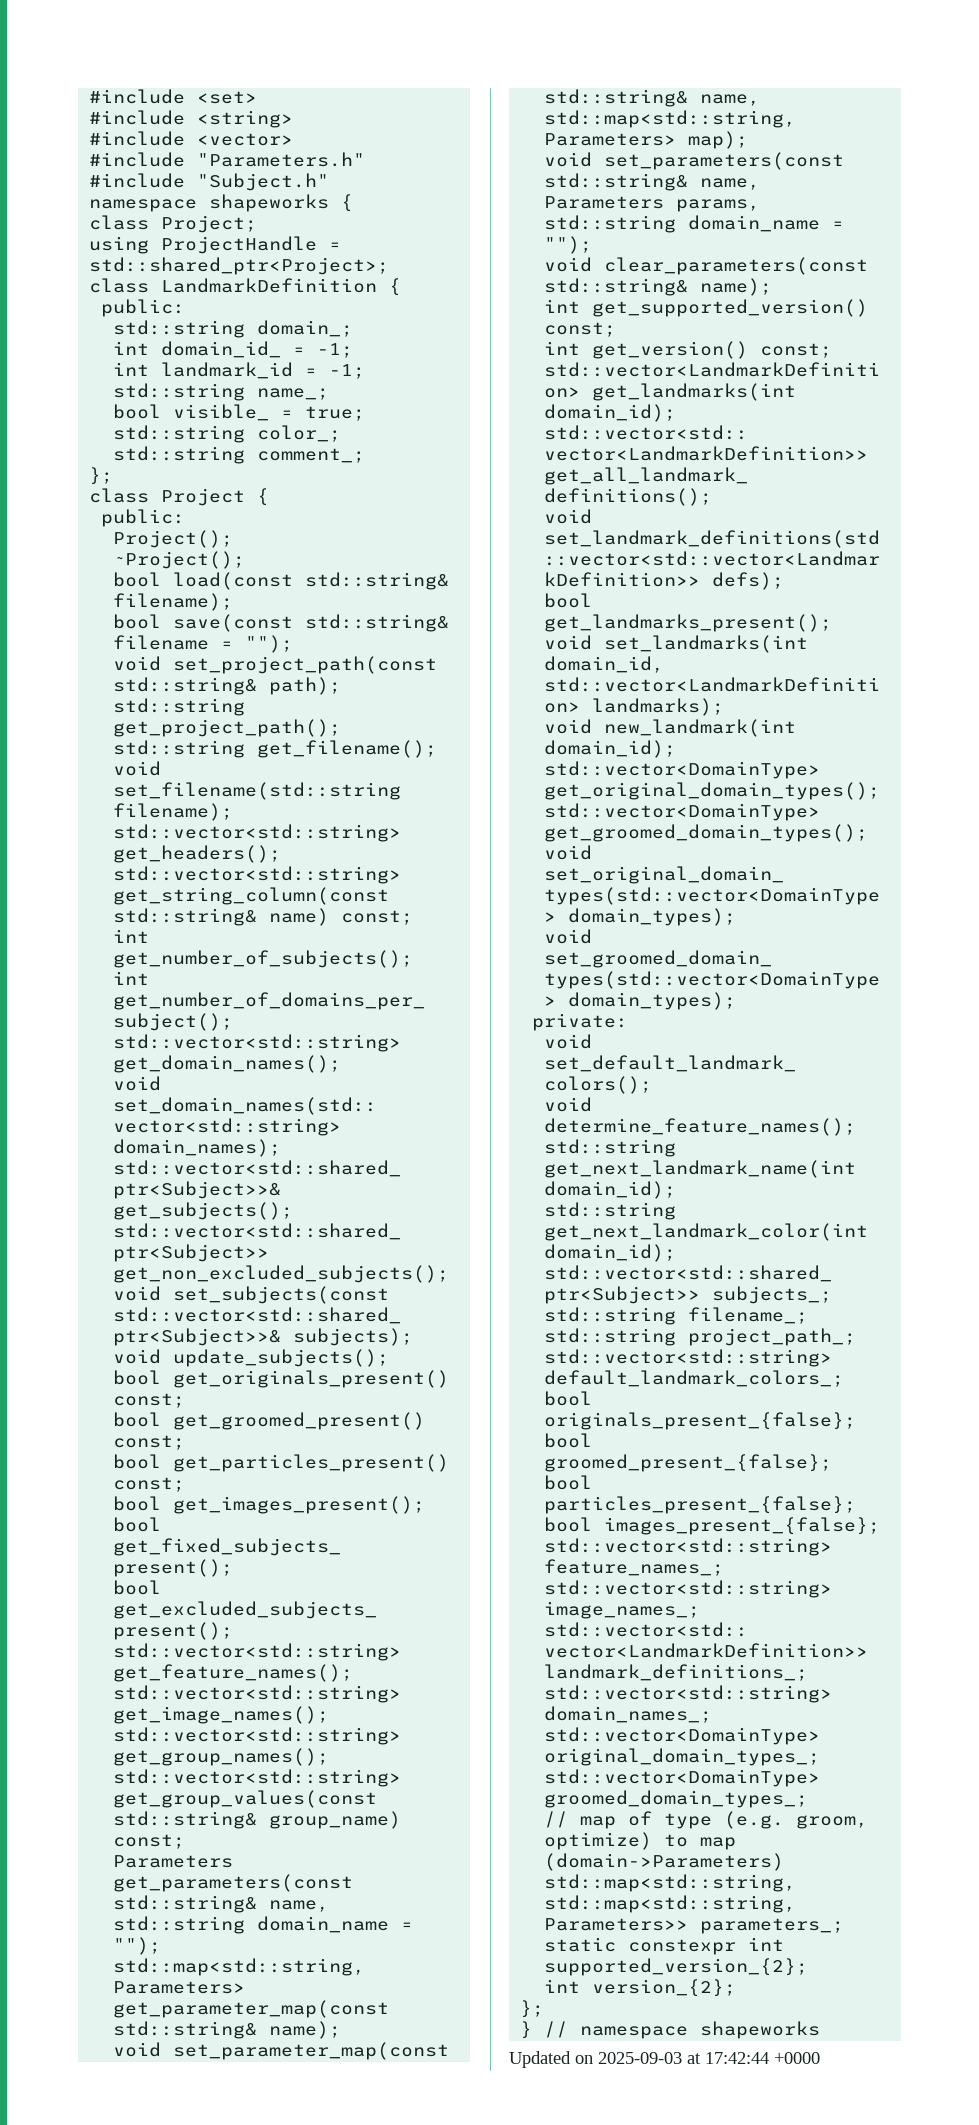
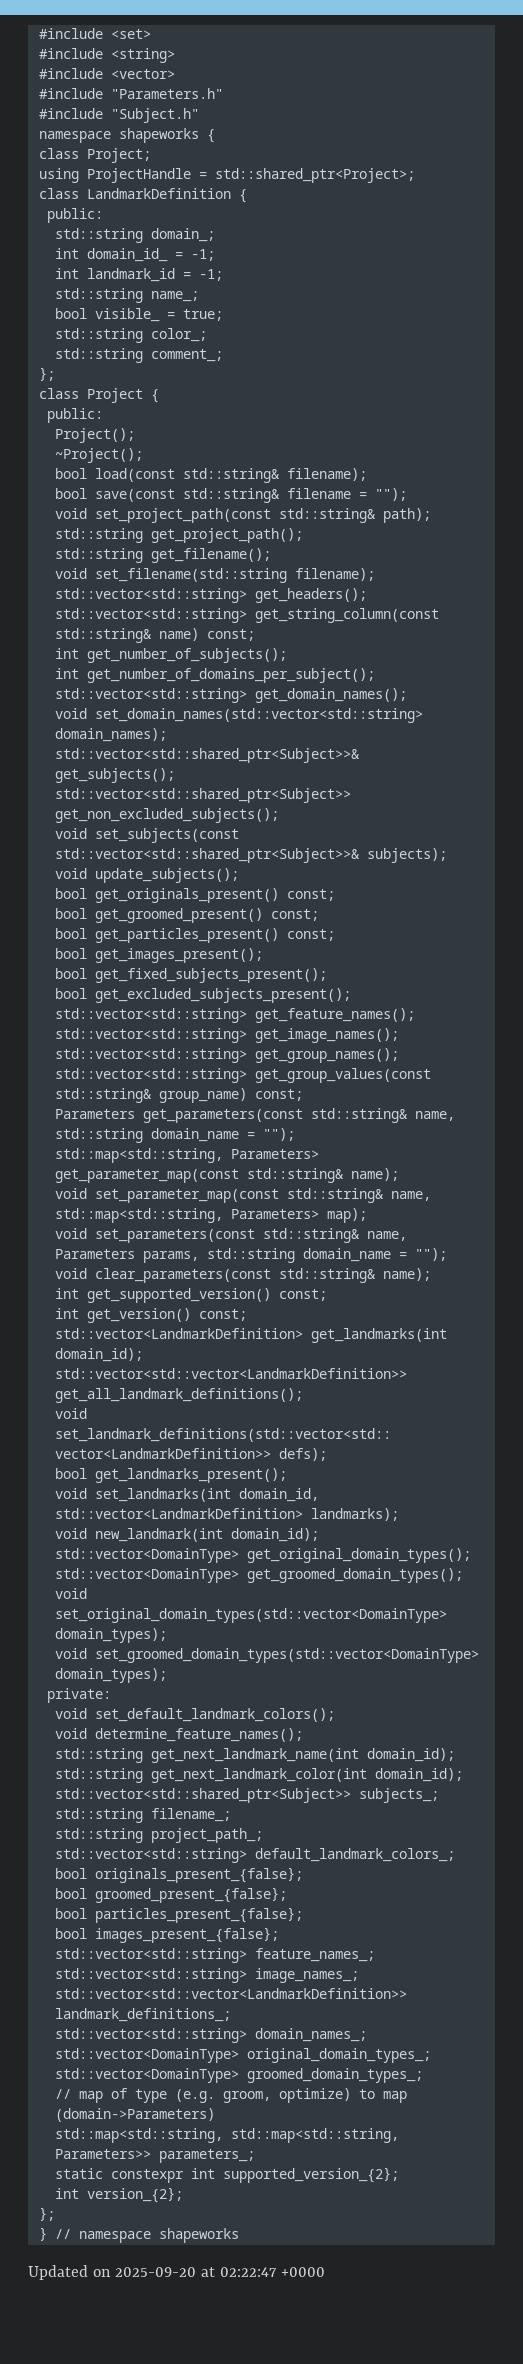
- Updated on 2025-09-03 at 17:42:44 +0000
+ Updated on 2025-09-20 at 02:22:47 +0000

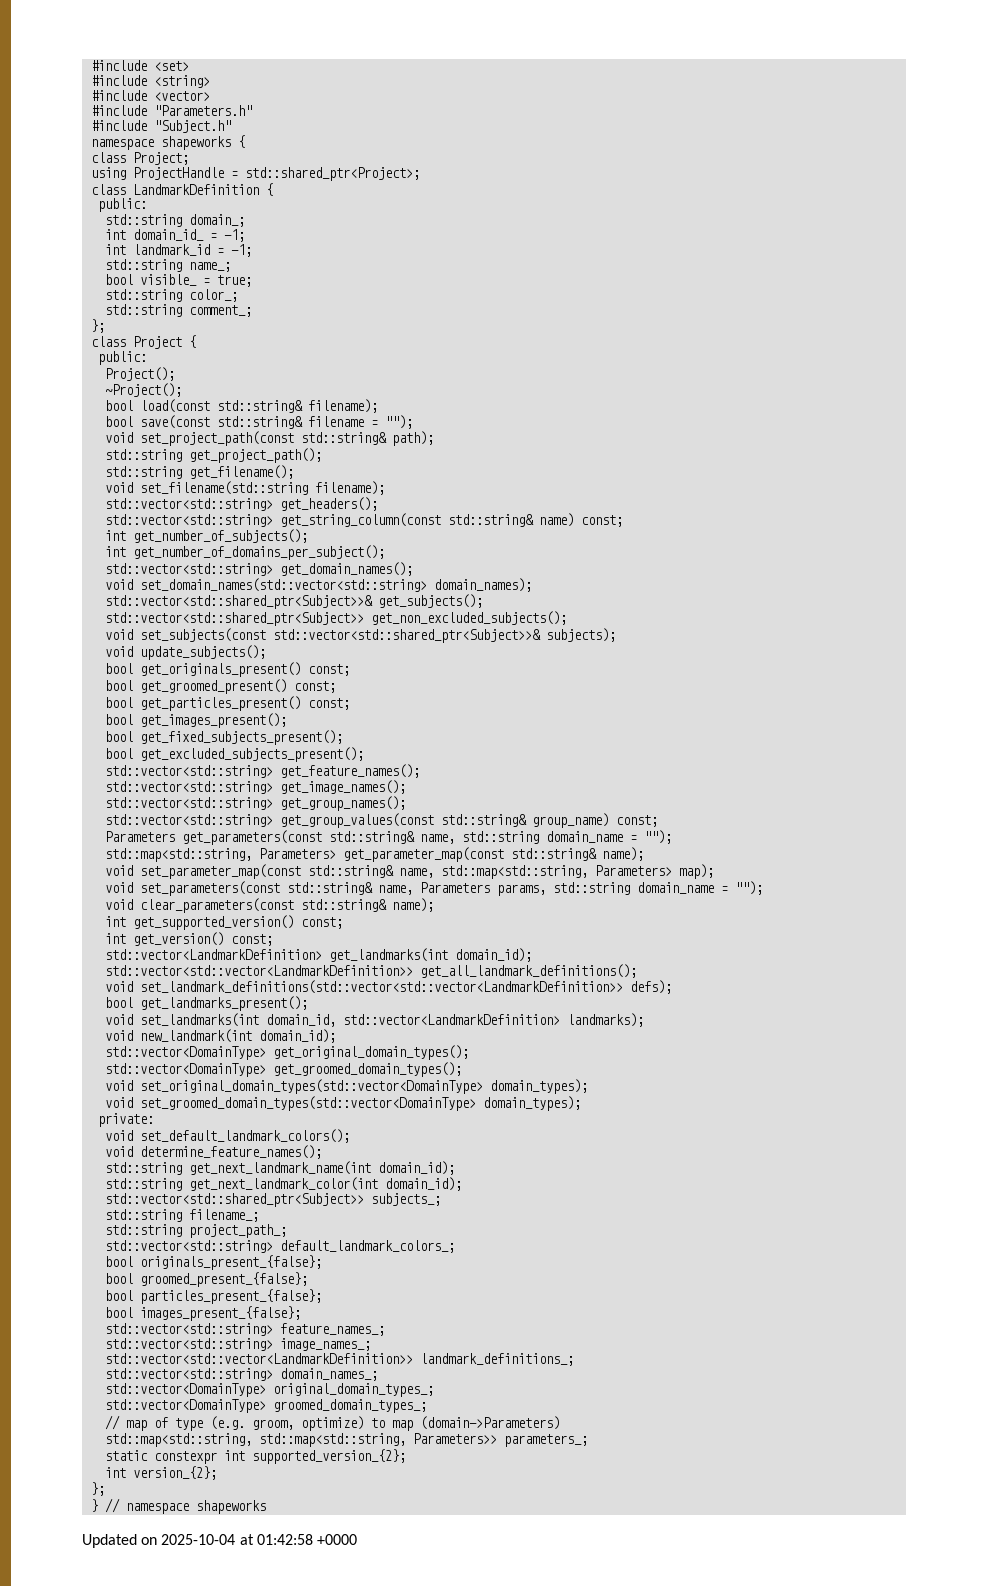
- Updated on 2025-09-20 at 02:22:47 +0000
+ Updated on 2025-10-04 at 01:42:58 +0000

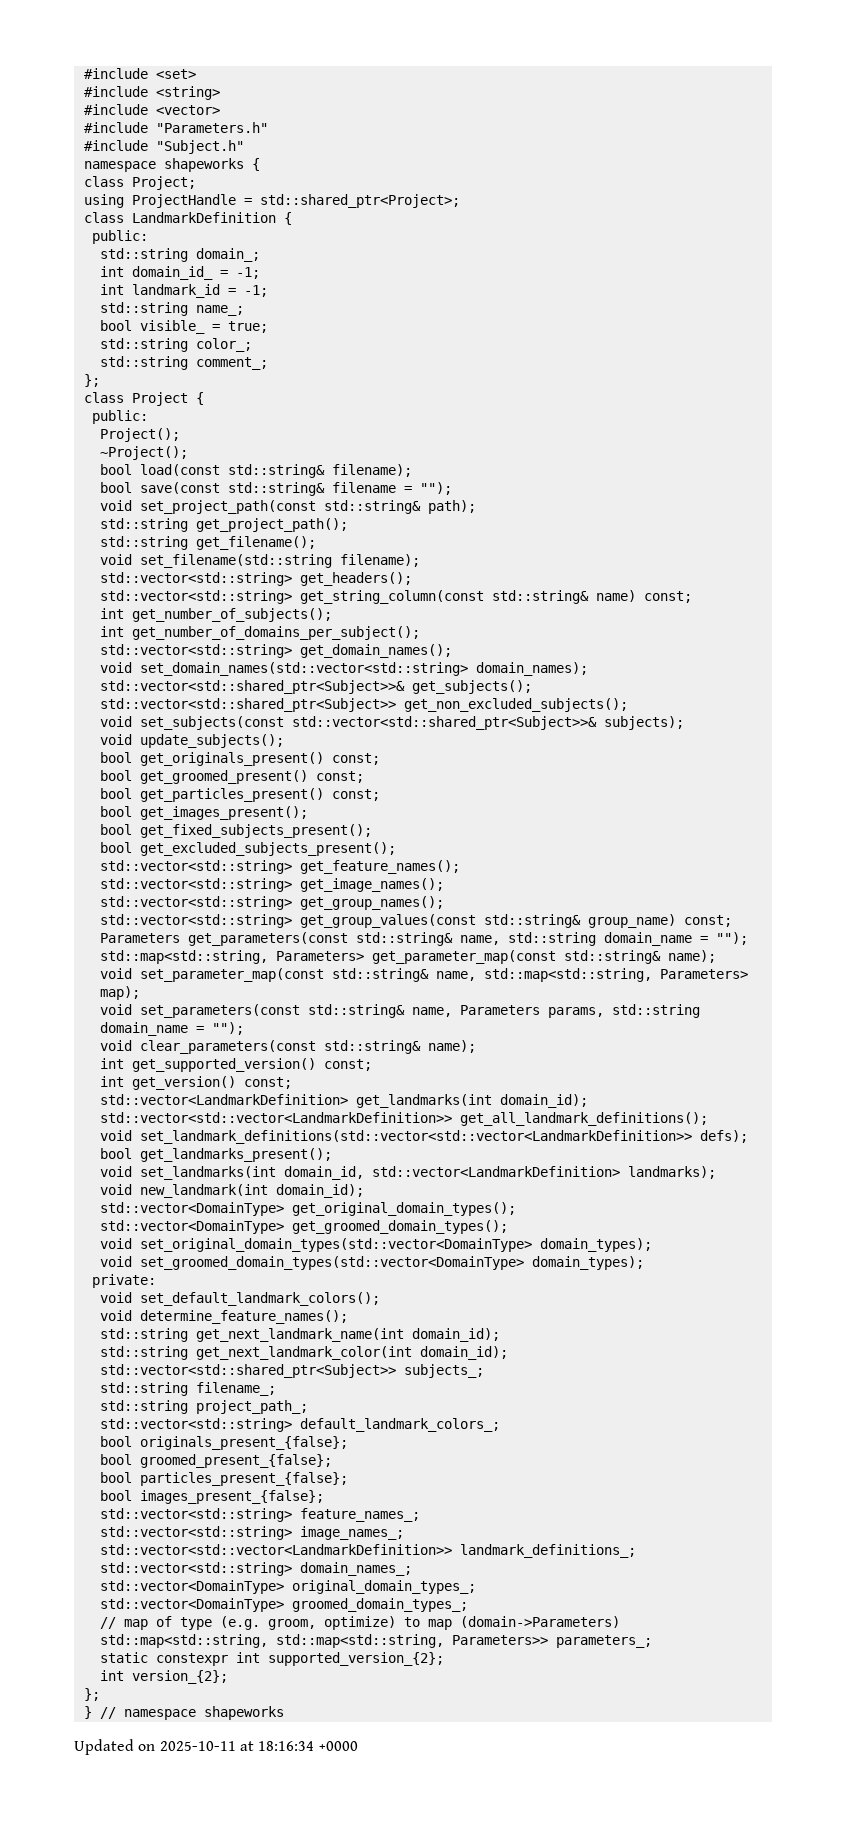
- Updated on 2025-10-04 at 01:42:58 +0000
+ Updated on 2025-10-11 at 18:16:34 +0000

